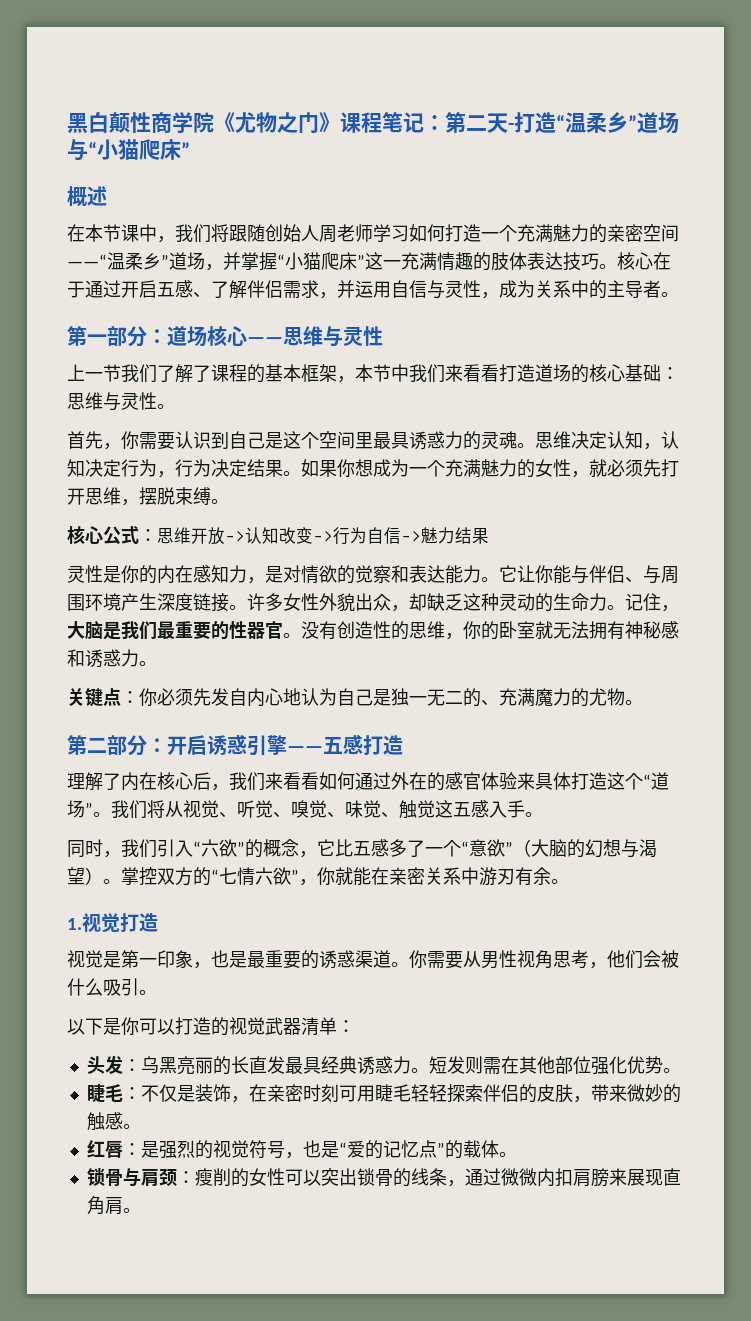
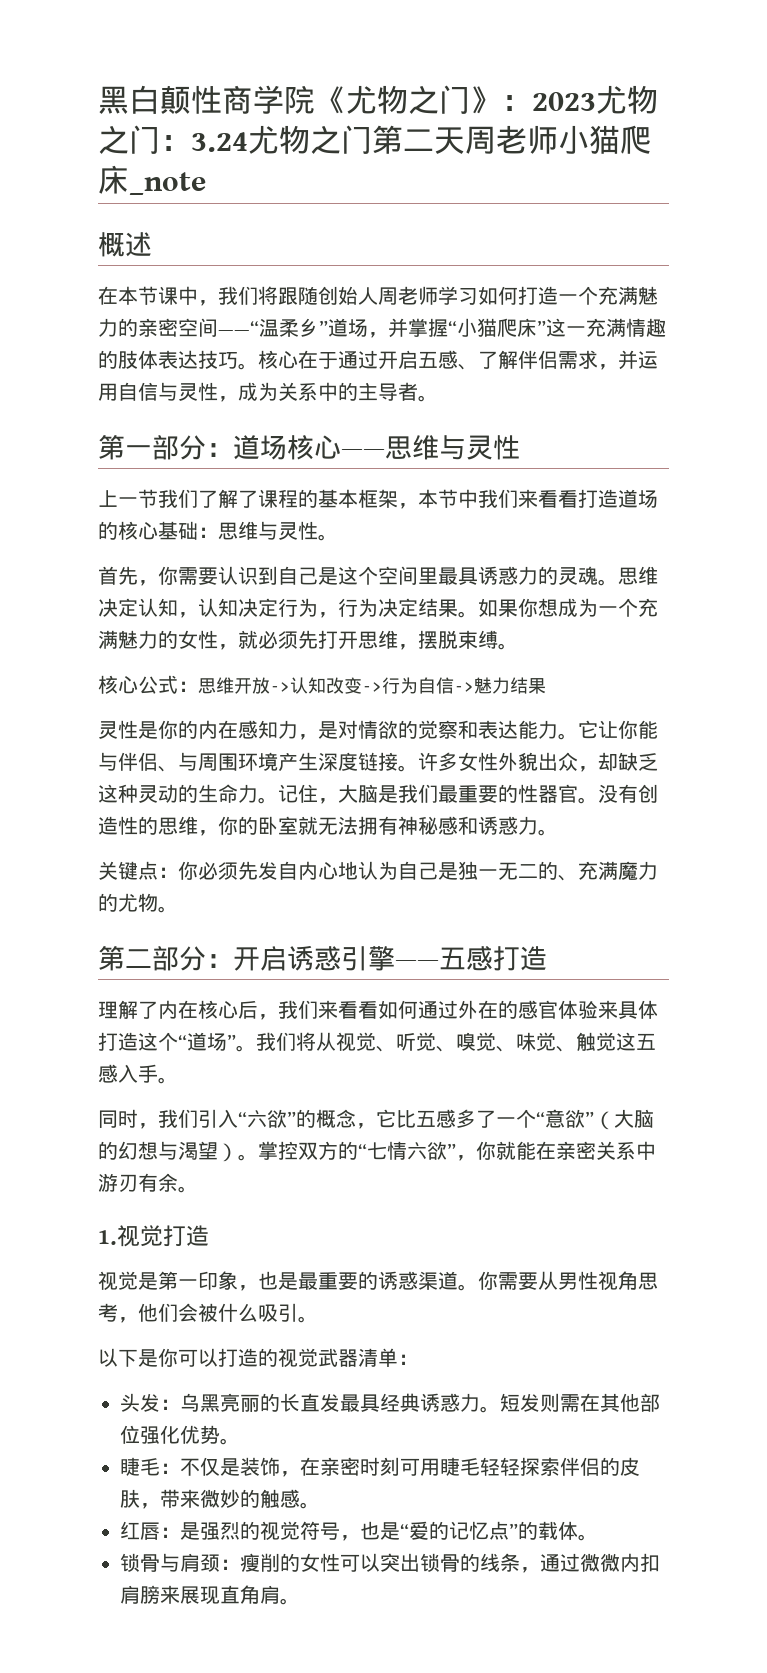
- 黑白颠性商学院《尤物之门》课程笔记：第二天-打造“温柔乡”道场与“小猫爬床”
+ 黑白颠性商学院《尤物之门》：2023尤物之门：3.24尤物之门第二天周老师小猫爬床_note

